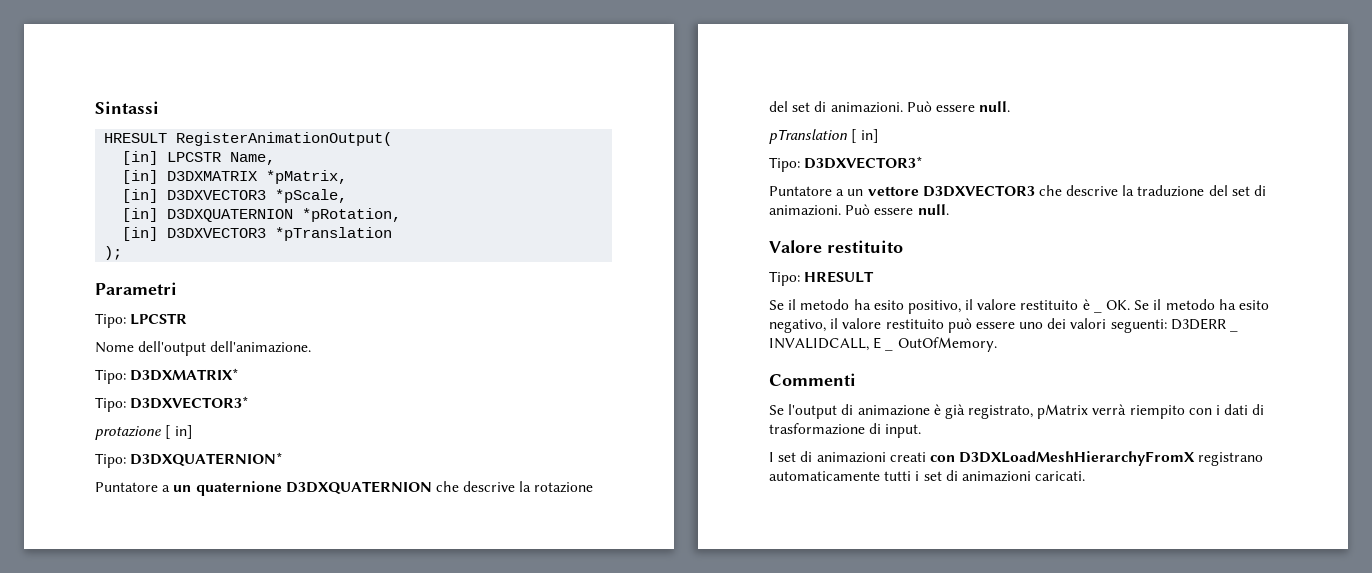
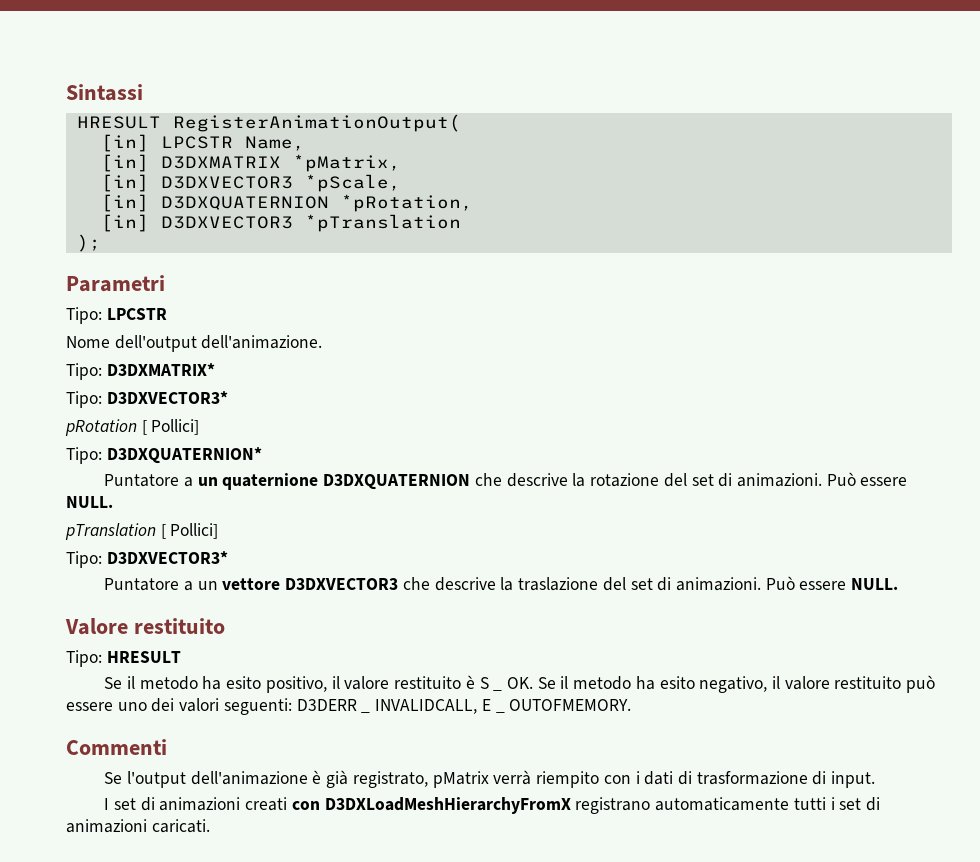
- protazione [ in]
+ pRotation [ Pollici]
- Puntatore a un quaternione D3DXQUATERNION che descrive la rotazione del set di animazioni. Può essere null.
+ Puntatore a un quaternione D3DXQUATERNION che descrive la rotazione del set di animazioni. Può essere NULL.
- pTranslation [ in]
+ pTranslation [ Pollici]
- Puntatore a un vettore D3DXVECTOR3 che descrive la traduzione del set di animazioni. Può essere null.
+ Puntatore a un vettore D3DXVECTOR3 che descrive la traslazione del set di animazioni. Può essere NULL.
- Se il metodo ha esito positivo, il valore restituito è _ OK. Se il metodo ha esito negativo, il valore restituito può essere uno dei valori seguenti: D3DERR _ INVALIDCALL, E _ OutOfMemory.
+ Se il metodo ha esito positivo, il valore restituito è S _ OK. Se il metodo ha esito negativo, il valore restituito può essere uno dei valori seguenti: D3DERR _ INVALIDCALL, E _ OUTOFMEMORY.
- Se l'output di animazione è già registrato, pMatrix verrà riempito con i dati di trasformazione di input.
+ Se l'output dell'animazione è già registrato, pMatrix verrà riempito con i dati di trasformazione di input.

